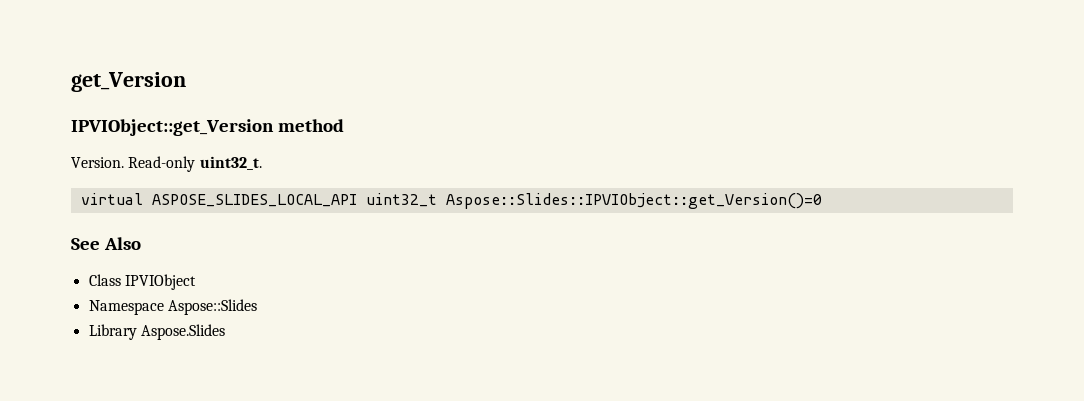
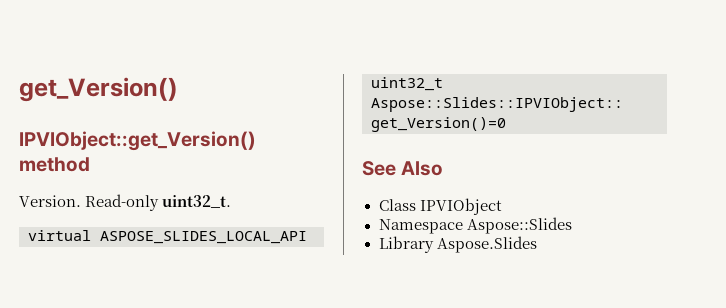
- get_Version
- IPVIObject::get_Version method
+ get_Version()
+ IPVIObject::get_Version() method

